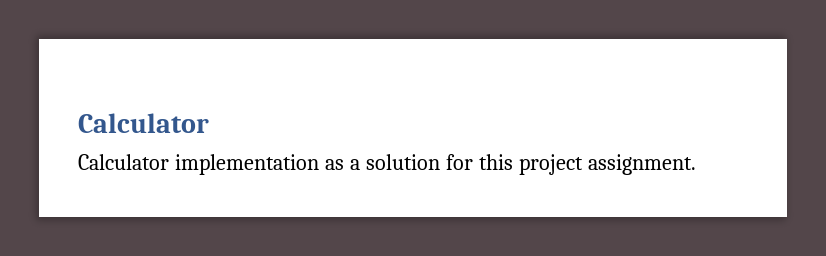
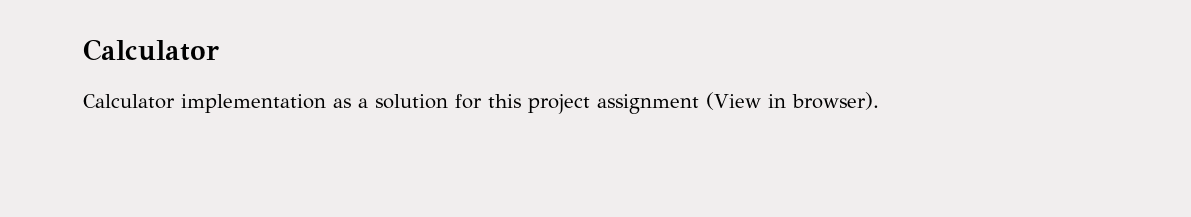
- Calculator implementation as a solution for this project assignment.
+ Calculator implementation as a solution for this project assignment (View in browser).

